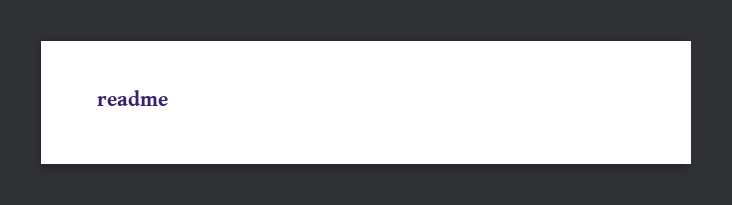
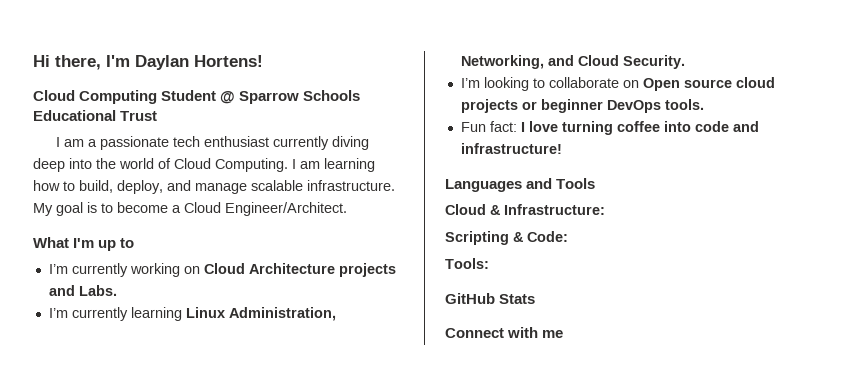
- readme
+ Hi there, I'm Daylan Hortens!
+ Cloud Computing Student @ Sparrow Schools Educational Trust
+ I am a passionate tech enthusiast currently diving deep into the world of Cloud Computing. I am learning how to build, deploy, and manage scalable infrastructure. My goal is to become a Cloud Engineer/Architect.
+ What I'm up to
+ I’m currently working on Cloud Architecture projects and Labs.
+ I’m currently learning Linux Administration, Networking, and Cloud Security.
+ I’m looking to collaborate on Open source cloud projects or beginner DevOps tools.
+ Fun fact: I love turning coffee into code and infrastructure!
+ Languages and Tools
+ Cloud & Infrastructure:
+ Scripting & Code:
+ Tools:
+ GitHub Stats
+ Connect with me

